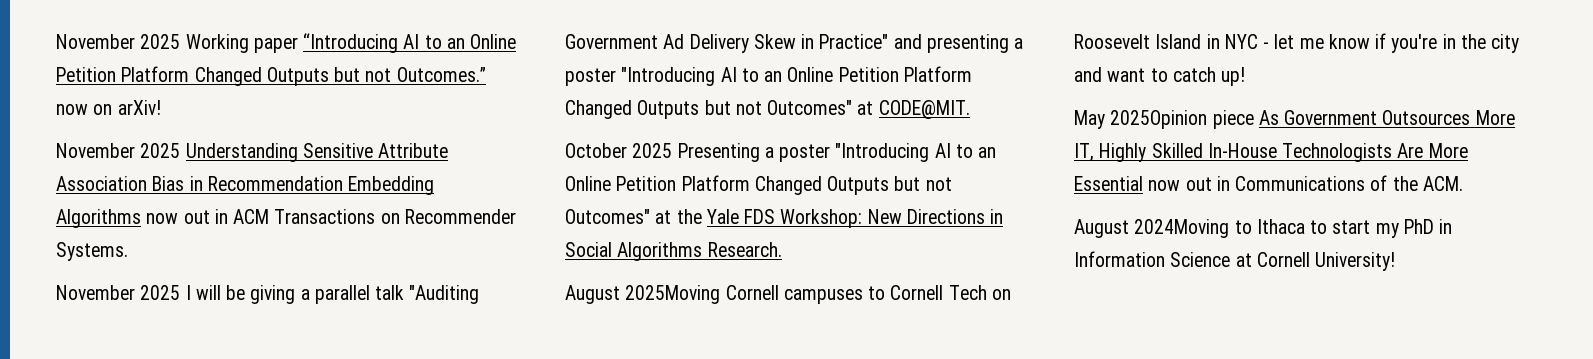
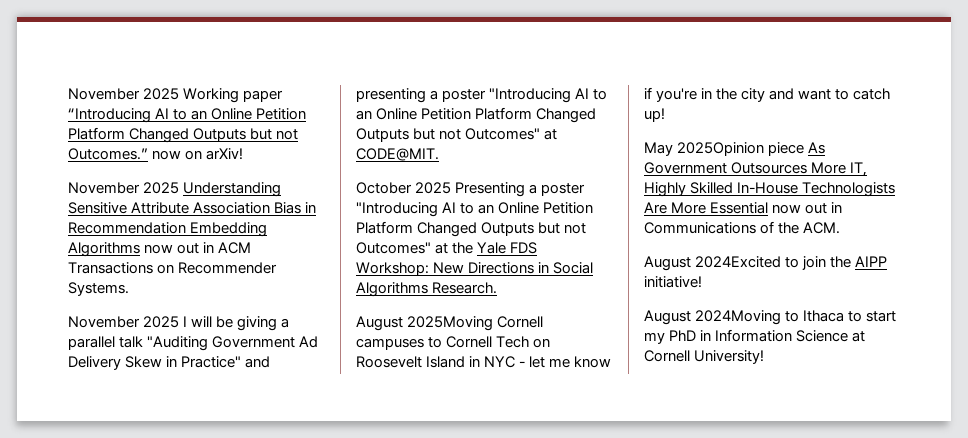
+ August 2024Excited to join the AIPP initiative!

